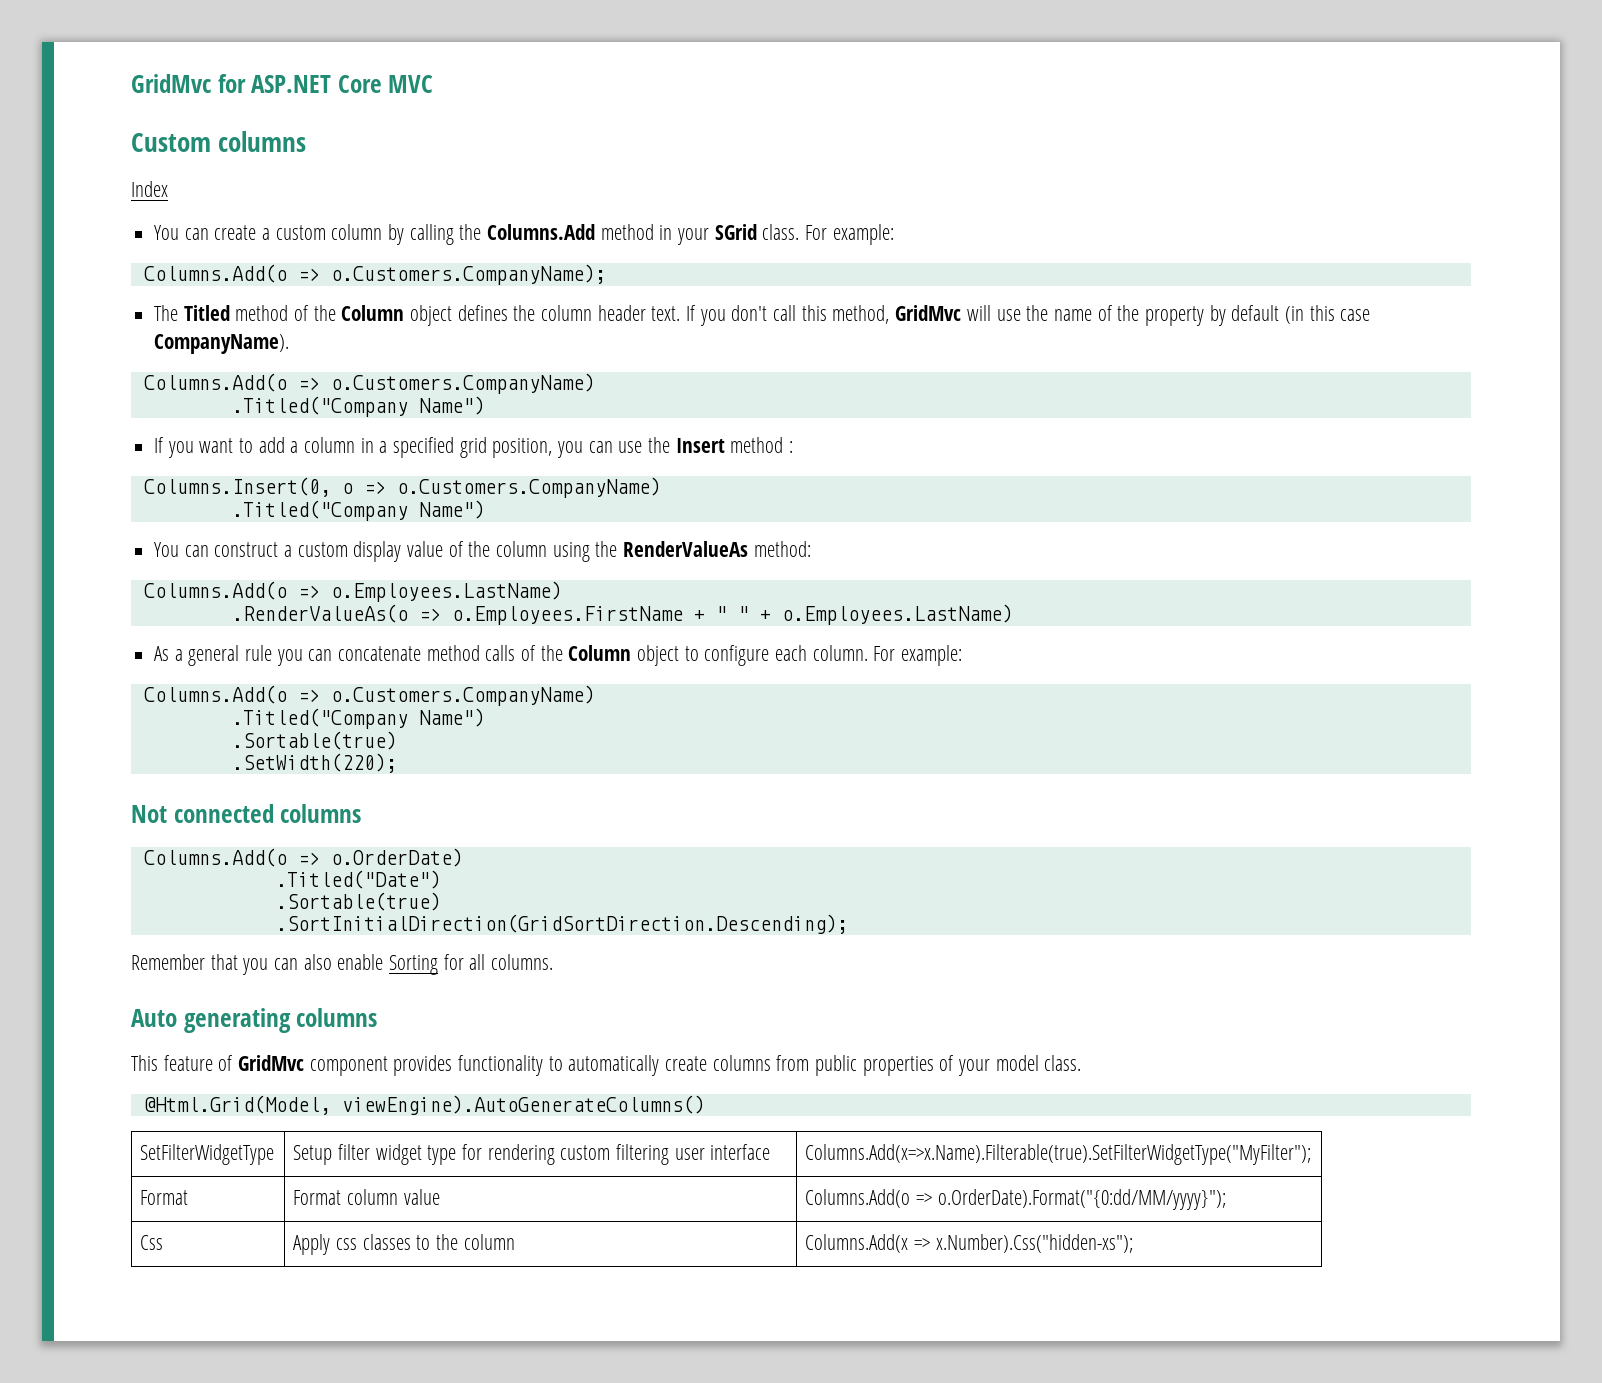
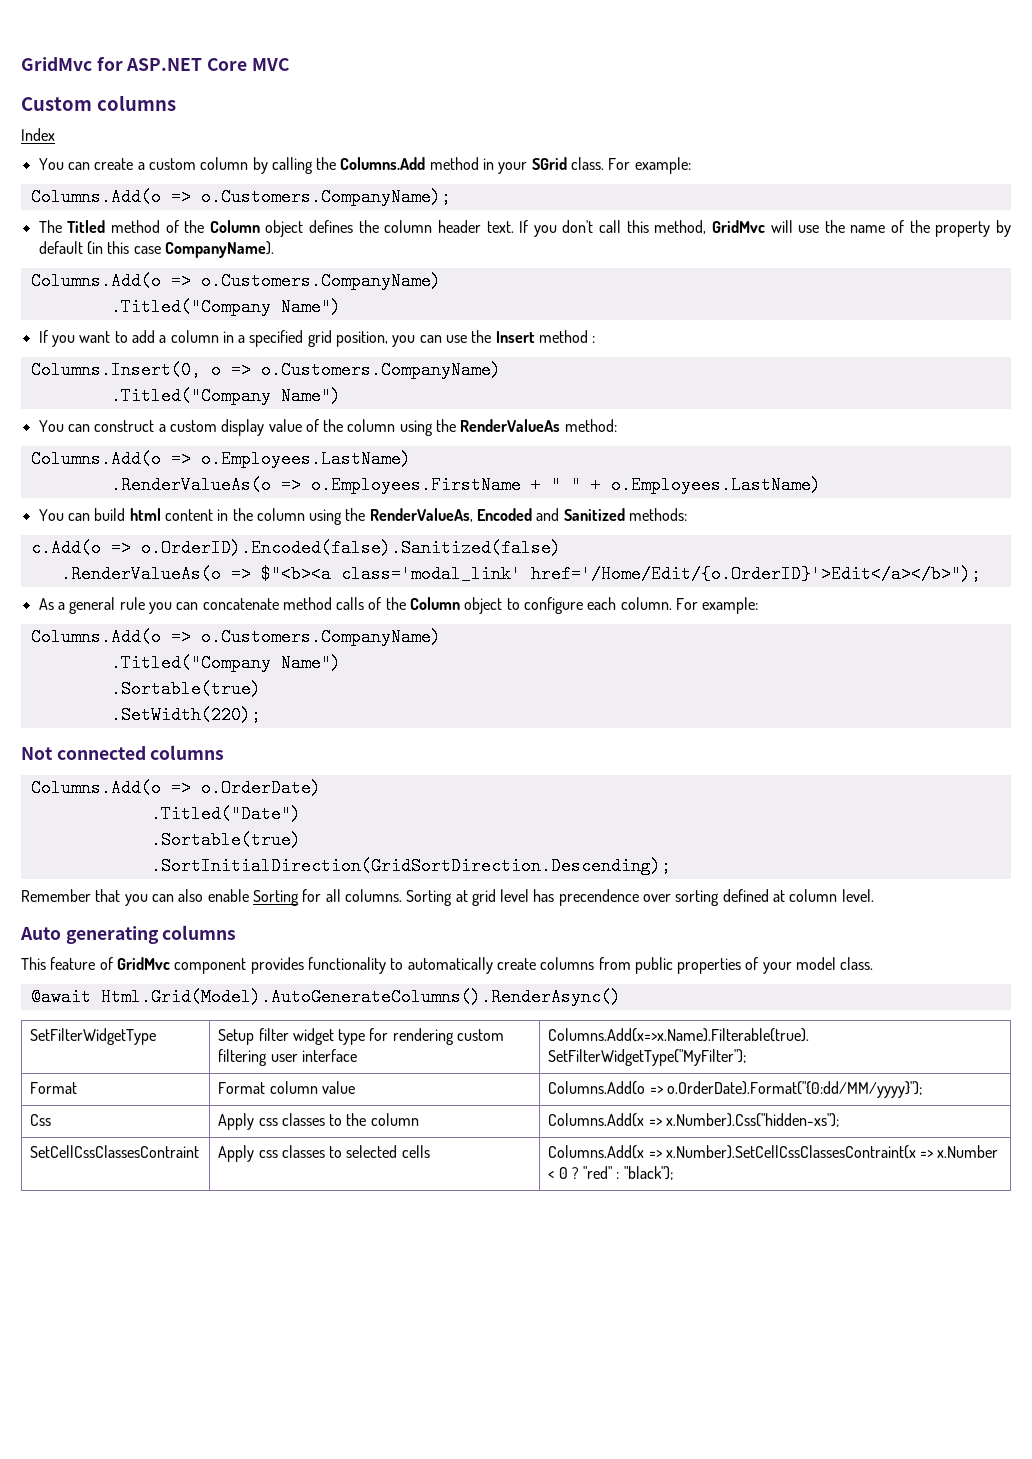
+ You can build html content in the column using the RenderValueAs, Encoded and Sanitized methods:
+ c.Add(o => o.OrderID).Encoded(false).Sanitized(false)
+ .RenderValueAs(o => $"<b><a class='modal_link' href='/Home/Edit/{o.OrderID}'>Edit</a></b>");
+ Sorting at grid level has precendence over sorting defined at column level.
- @Html.Grid(Model, viewEngine).AutoGenerateColumns()
+ @await Html.Grid(Model).AutoGenerateColumns().RenderAsync()
+ SetCellCssClassesContraint | Apply css classes to selected cells | Columns.Add(x => x.Number).SetCellCssClassesContraint(x => x.Number < 0 ? "red" : "black");

